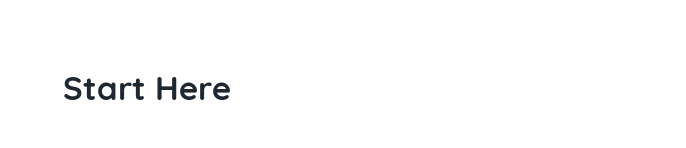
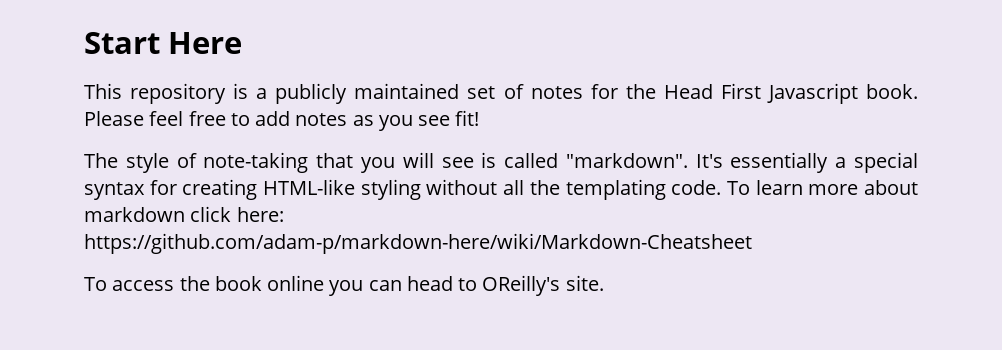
+ This repository is a publicly maintained set of notes for the Head First Javascript book. Please feel free to add notes as you see fit!
+ The style of note-taking that you will see is called "markdown". It's essentially a special syntax for creating HTML-like styling without all the templating code. To learn more about markdown click here: https://github.com/adam-p/markdown-here/wiki/Markdown-Cheatsheet
+ To access the book online you can head to OReilly's site.

